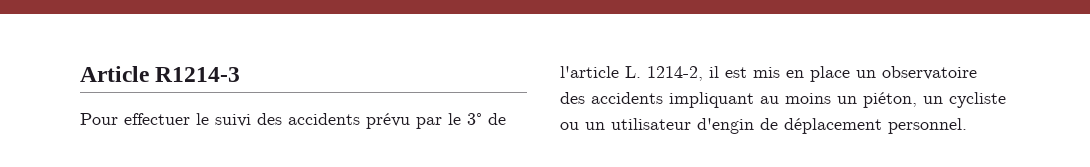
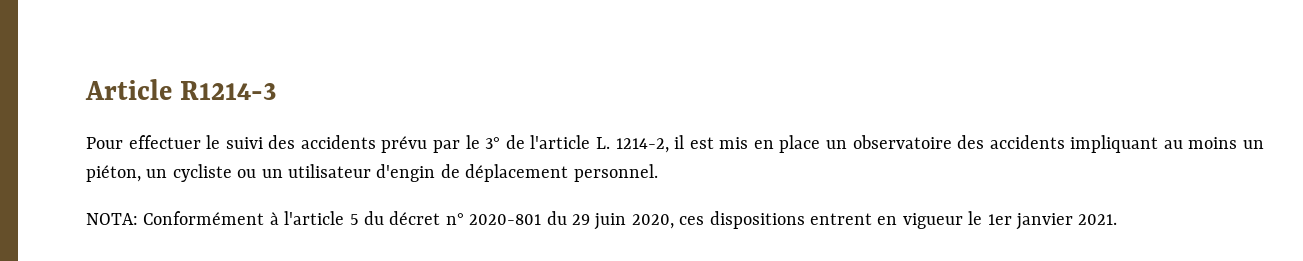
+ NOTA: Conformément à l'article 5 du décret n° 2020-801 du 29 juin 2020, ces dispositions entrent en vigueur le 1er janvier 2021.

